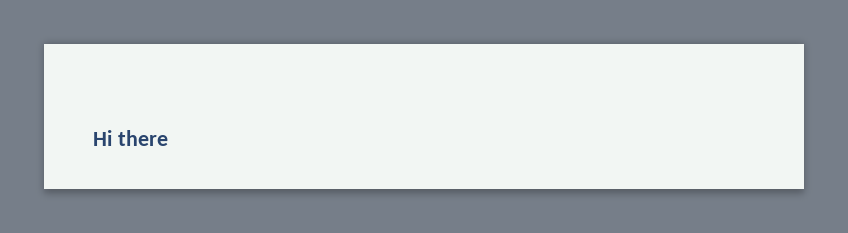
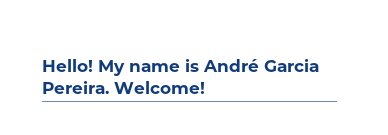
- Hi there
+ Hello! My name is André Garcia Pereira. Welcome!

